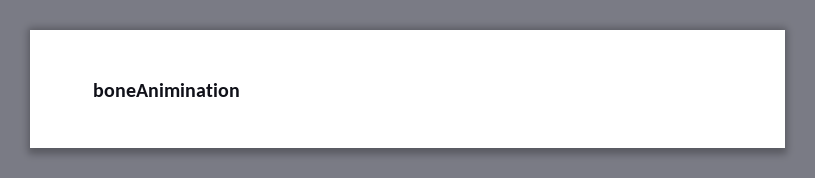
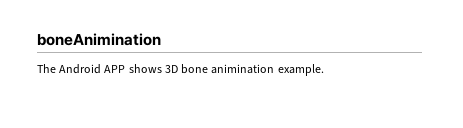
+ The Android APP shows 3D bone animination example.

